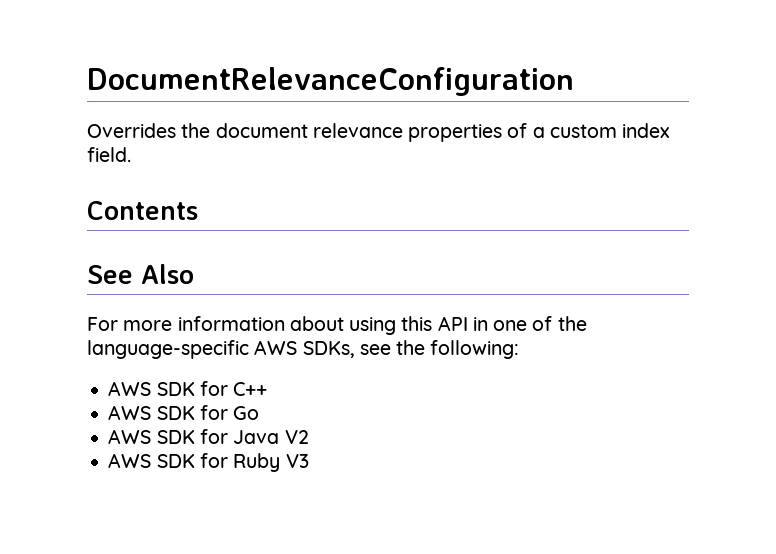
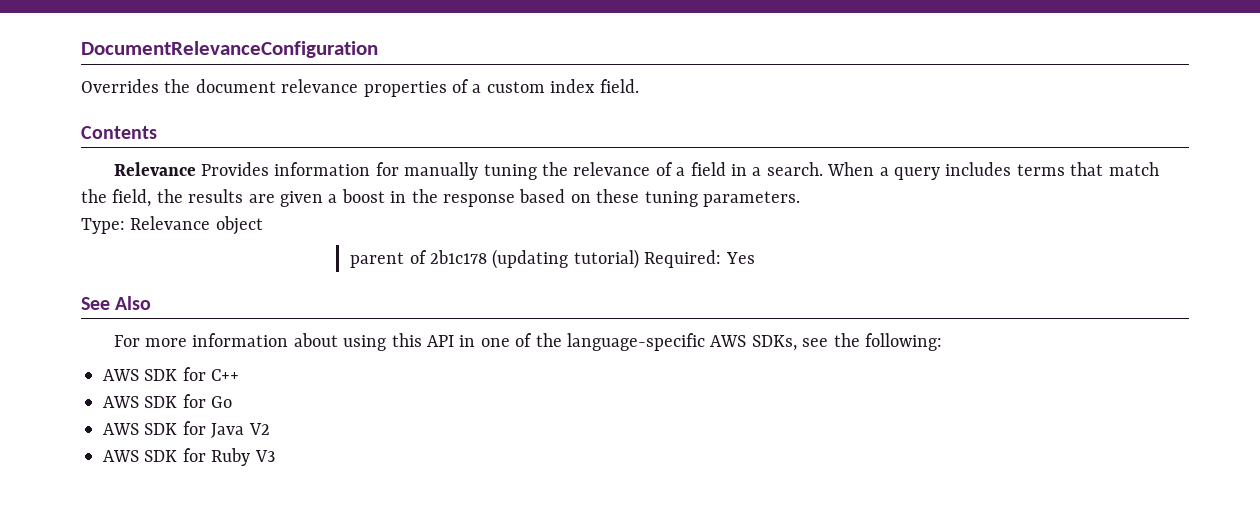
+ Relevance Provides information for manually tuning the relevance of a field in a search. When a query includes terms that match the field, the results are given a boost in the response based on these tuning parameters.
+ Type: Relevance object
+ parent of 2b1c178 (updating tutorial) Required: Yes

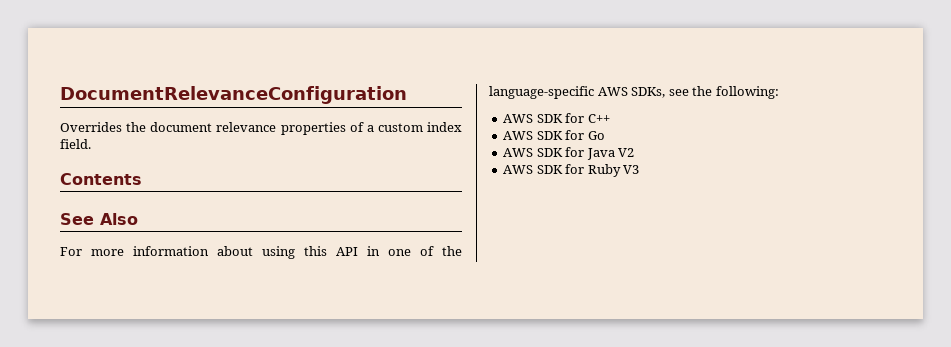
- Relevance Provides information for manually tuning the relevance of a field in a search. When a query includes terms that match the field, the results are given a boost in the response based on these tuning parameters.
- Type: Relevance object
- parent of 2b1c178 (updating tutorial) Required: Yes

